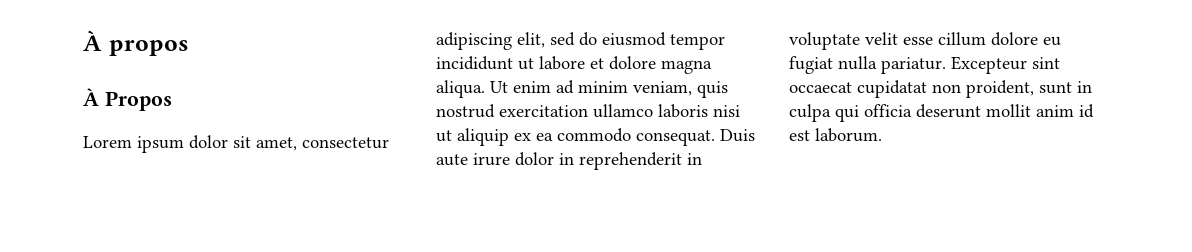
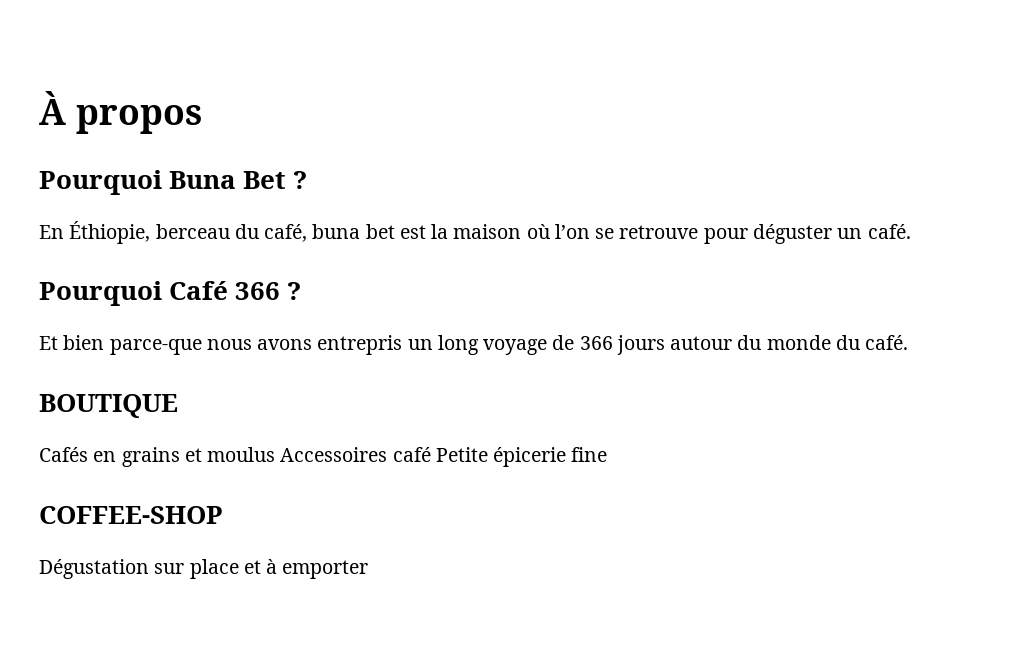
- À Propos
- Lorem ipsum dolor sit amet, consectetur adipiscing elit, sed do eiusmod tempor incididunt ut labore et dolore magna aliqua. Ut enim ad minim veniam, quis nostrud exercitation ullamco laboris nisi ut aliquip ex ea commodo consequat. Duis aute irure dolor in reprehenderit in voluptate velit esse cillum dolore eu fugiat nulla pariatur. Excepteur sint occaecat cupidatat non proident, sunt in culpa qui officia deserunt mollit anim id est laborum.
+ Pourquoi Buna Bet ?
+ En Éthiopie, berceau du café, buna bet est la maison où l’on se retrouve pour déguster un café.
+ Pourquoi Café 366 ?
+ Et bien parce-que nous avons entrepris un long voyage de 366 jours autour du monde du café.
+ BOUTIQUE
+ Cafés en grains et moulus Accessoires café Petite épicerie fine
+ COFFEE-SHOP
+ Dégustation sur place et à emporter

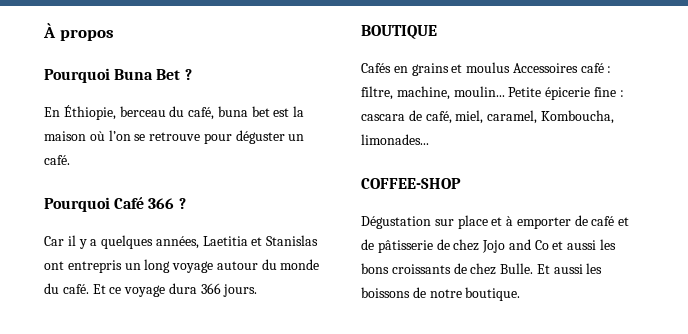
- Et bien parce-que nous avons entrepris un long voyage de 366 jours autour du monde du café.
+ Car il y a quelques années, Laetitia et Stanislas ont entrepris un long voyage autour du monde du café. Et ce voyage dura 366 jours.
- Cafés en grains et moulus Accessoires café Petite épicerie fine
+ Cafés en grains et moulus Accessoires café : filtre, machine, moulin... Petite épicerie fine : cascara de café, miel, caramel, Komboucha, limonades...
- Dégustation sur place et à emporter
+ Dégustation sur place et à emporter de café et de pâtisserie de chez Jojo and Co et aussi les bons croissants de chez Bulle. Et aussi les boissons de notre boutique.

